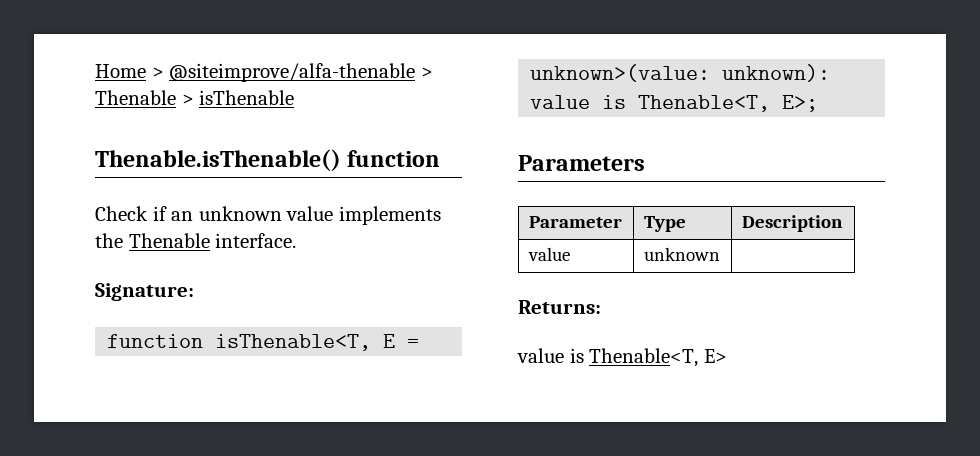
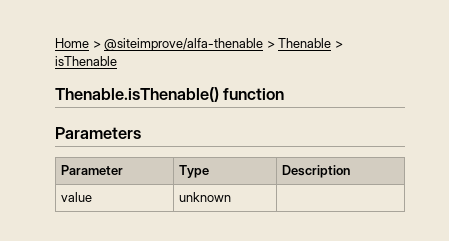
- Check if an unknown value implements the Thenable interface.
- Signature:
- function isThenable<T, E = unknown>(value: unknown): value is Thenable<T, E>;
- Returns:
- value is Thenable<T, E>

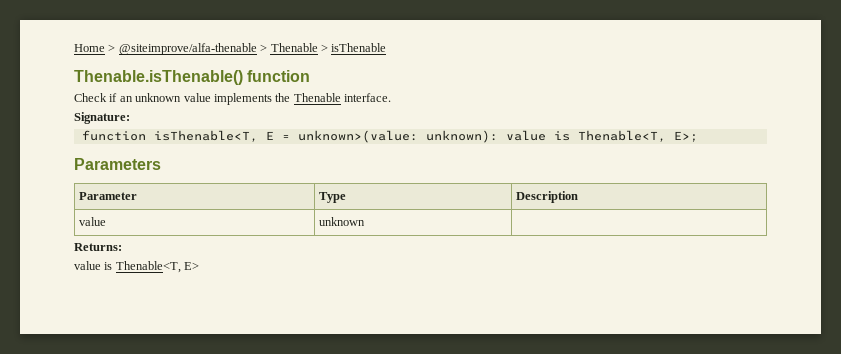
+ Check if an unknown value implements the Thenable interface.
+ Signature:
+ function isThenable<T, E = unknown>(value: unknown): value is Thenable<T, E>;
+ Returns:
+ value is Thenable<T, E>

